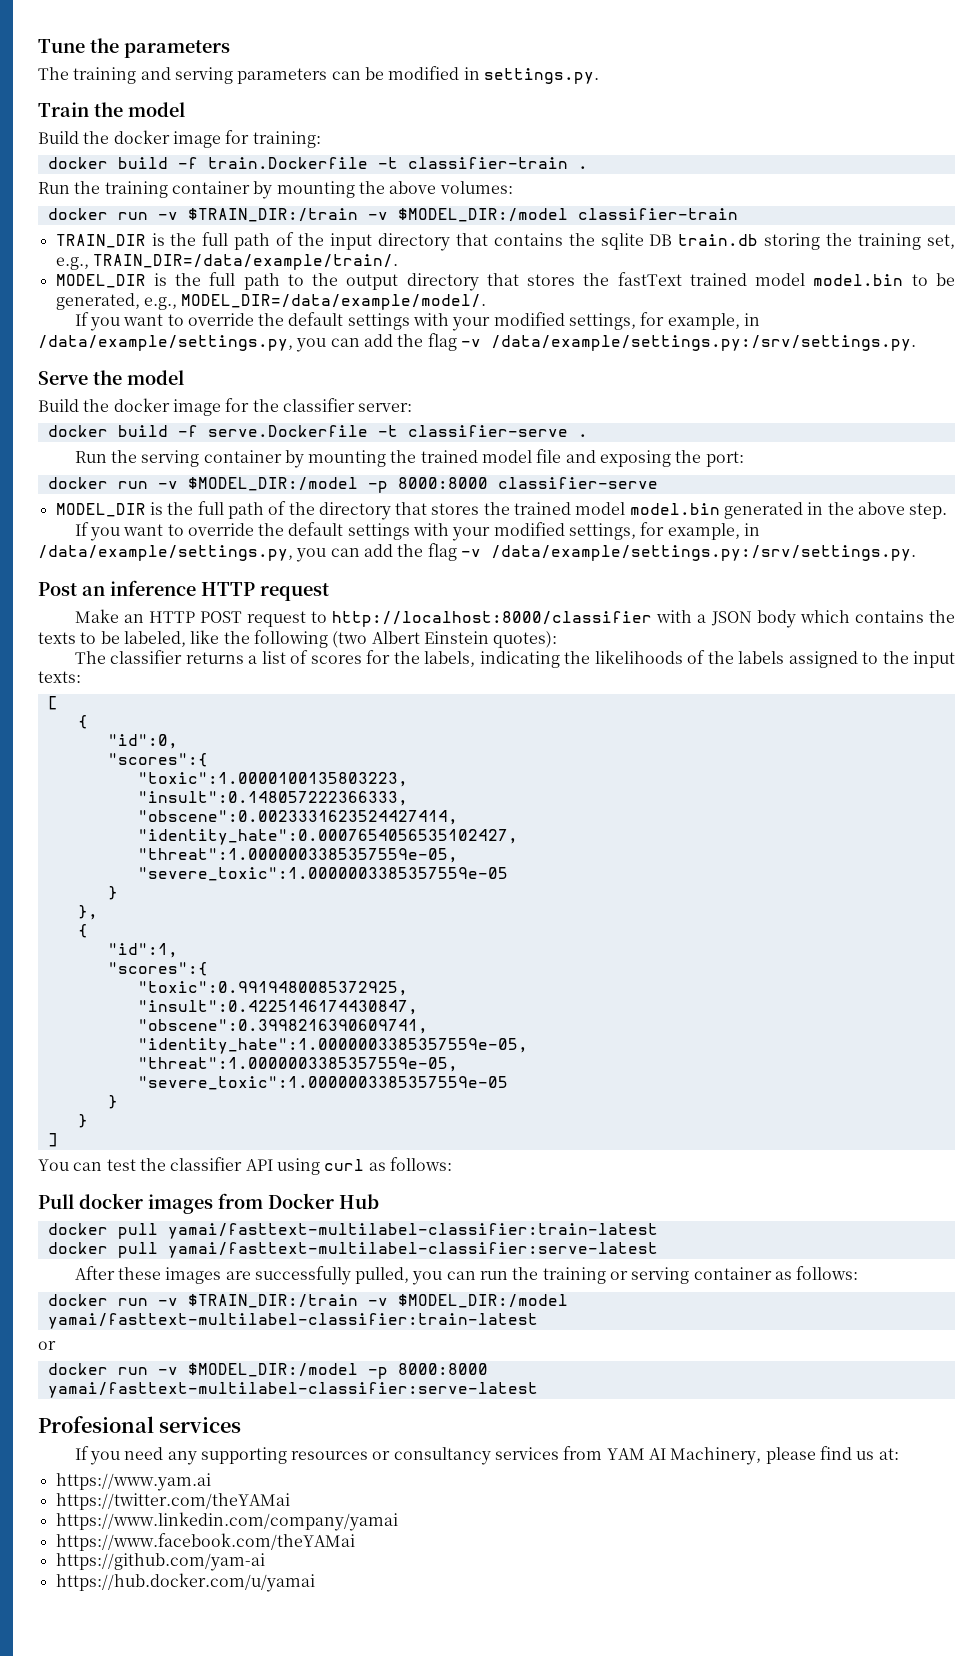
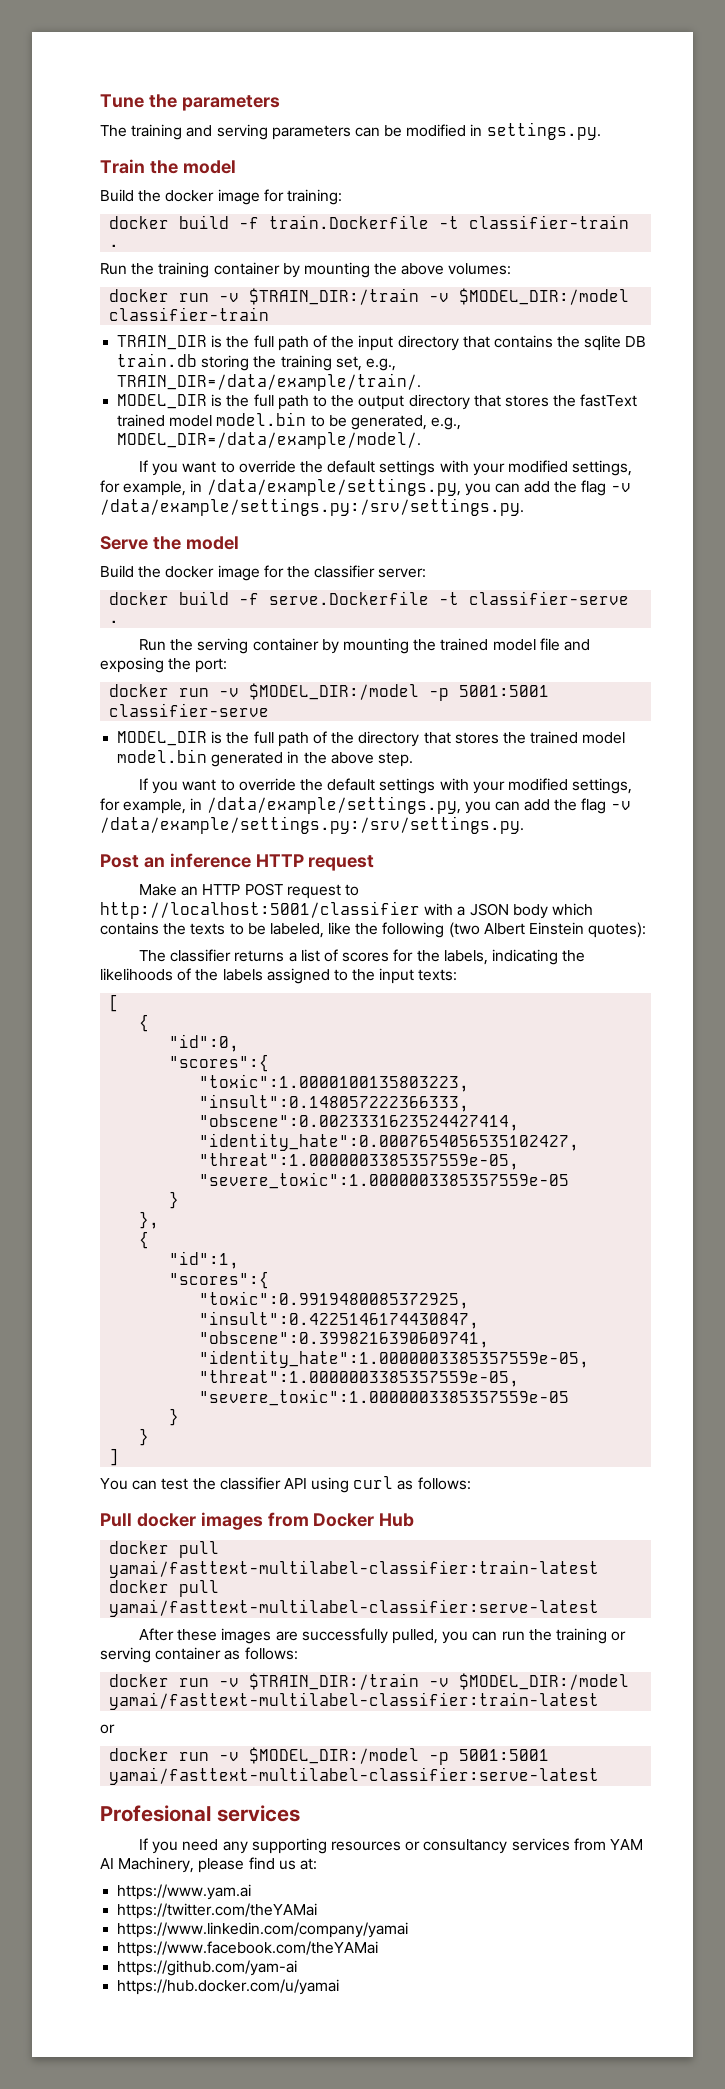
- docker run -v $MODEL_DIR:/model -p 8000:8000 classifier-serve
+ docker run -v $MODEL_DIR:/model -p 5001:5001 classifier-serve
- Make an HTTP POST request to http://localhost:8000/classifier with a JSON body which contains the texts to be labeled, like the following (two Albert Einstein quotes):
+ Make an HTTP POST request to http://localhost:5001/classifier with a JSON body which contains the texts to be labeled, like the following (two Albert Einstein quotes):
- docker run -v $MODEL_DIR:/model -p 8000:8000 yamai/fasttext-multilabel-classifier:serve-latest
+ docker run -v $MODEL_DIR:/model -p 5001:5001 yamai/fasttext-multilabel-classifier:serve-latest

